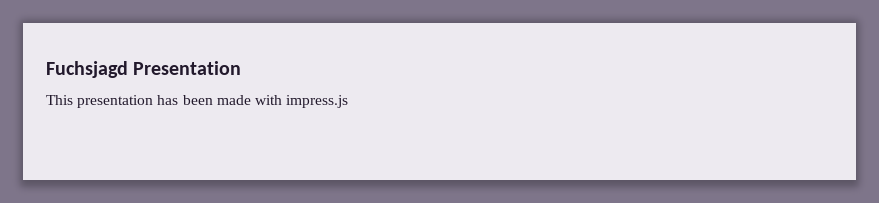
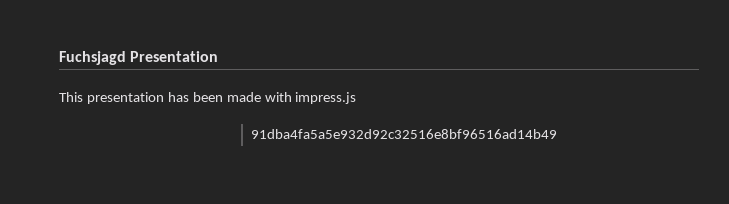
+ 91dba4fa5a5e932d92c32516e8bf96516ad14b49

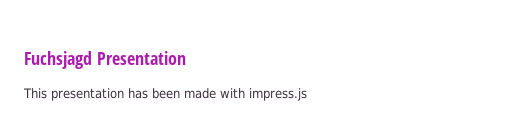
- 91dba4fa5a5e932d92c32516e8bf96516ad14b49

